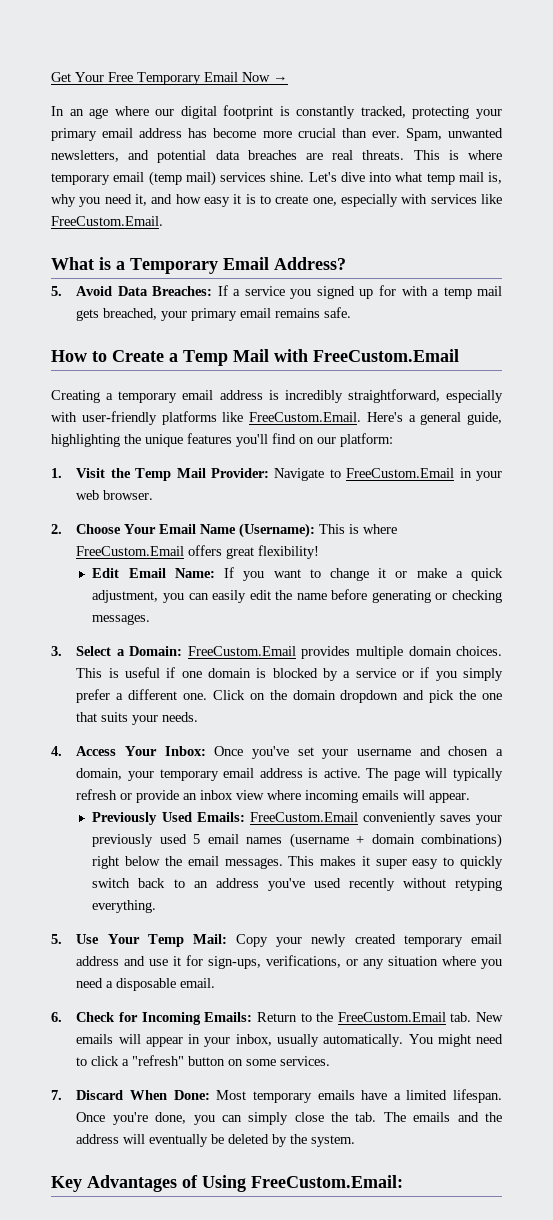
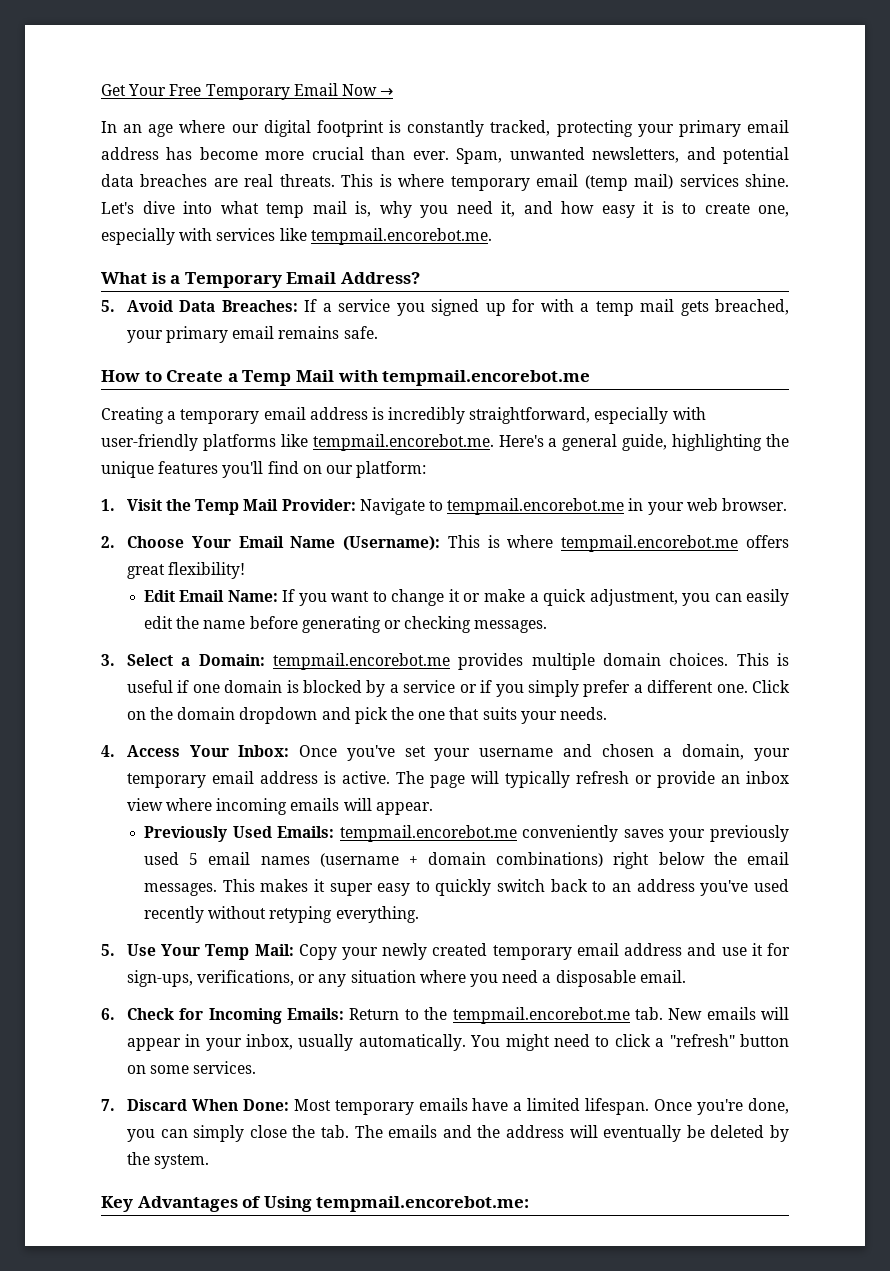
- Let's dive into what temp mail is, why you need it, and how easy it is to create one, especially with services like FreeCustom.Email.
+ Let's dive into what temp mail is, why you need it, and how easy it is to create one, especially with services like tempmail.encorebot.me.
- How to Create a Temp Mail with FreeCustom.Email
+ How to Create a Temp Mail with tempmail.encorebot.me
- Creating a temporary email address is incredibly straightforward, especially with user-friendly platforms like FreeCustom.Email. Here's a general guide, highlighting the unique features you'll find on our platform:
+ Creating a temporary email address is incredibly straightforward, especially with user-friendly platforms like tempmail.encorebot.me. Here's a general guide, highlighting the unique features you'll find on our platform:
- 1. Visit the Temp Mail Provider: Navigate to FreeCustom.Email in your web browser.
+ 1. Visit the Temp Mail Provider: Navigate to tempmail.encorebot.me in your web browser.
- 2. Choose Your Email Name (Username): This is where FreeCustom.Email offers great flexibility!
+ 2. Choose Your Email Name (Username): This is where tempmail.encorebot.me offers great flexibility!
- 3. Select a Domain: FreeCustom.Email provides multiple domain choices.
+ 3. Select a Domain: tempmail.encorebot.me provides multiple domain choices.
- Previously Used Emails: FreeCustom.Email conveniently saves your previously used 5 email names (username + domain combinations) right below the email messages.
+ Previously Used Emails: tempmail.encorebot.me conveniently saves your previously used 5 email names (username + domain combinations) right below the email messages.
- 6. Check for Incoming Emails: Return to the FreeCustom.Email tab. New emails will appear in your inbox, usually automatically.
+ 6. Check for Incoming Emails: Return to the tempmail.encorebot.me tab. New emails will appear in your inbox, usually automatically.
- Key Advantages of Using FreeCustom.Email:
+ Key Advantages of Using tempmail.encorebot.me:

